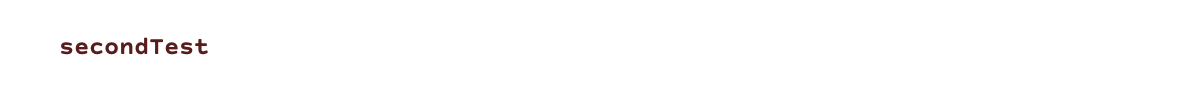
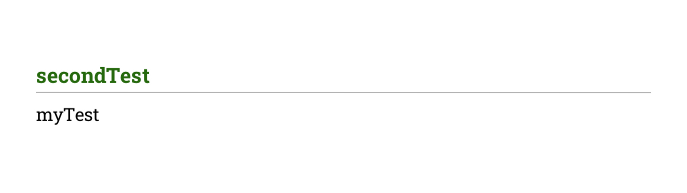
+ myTest

